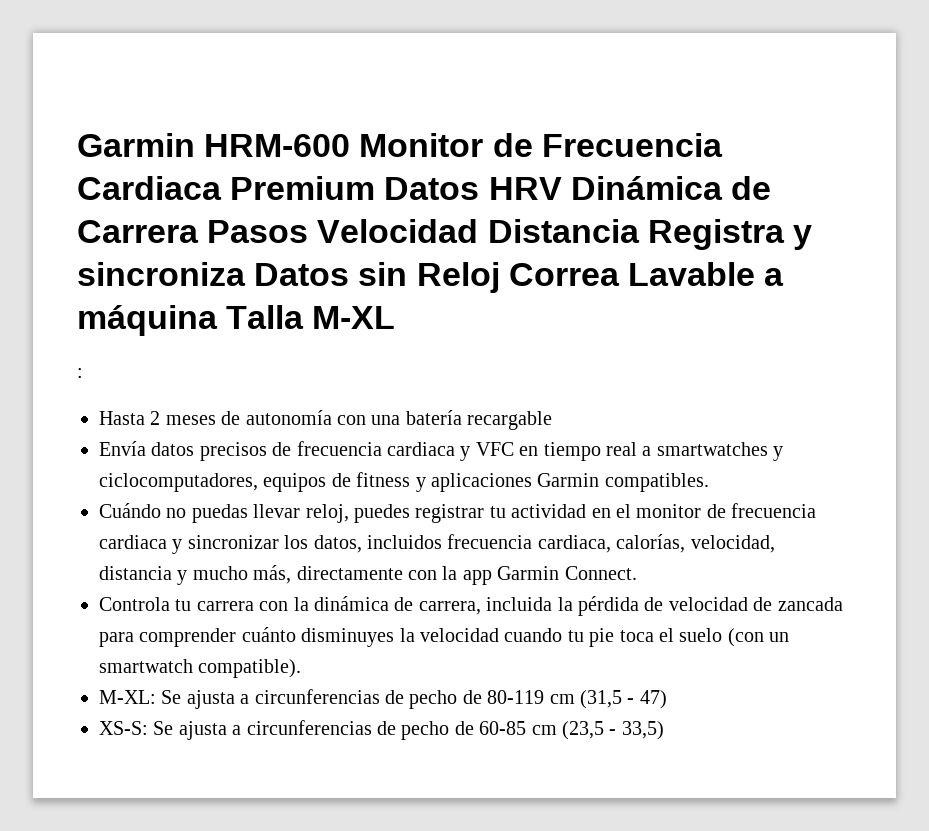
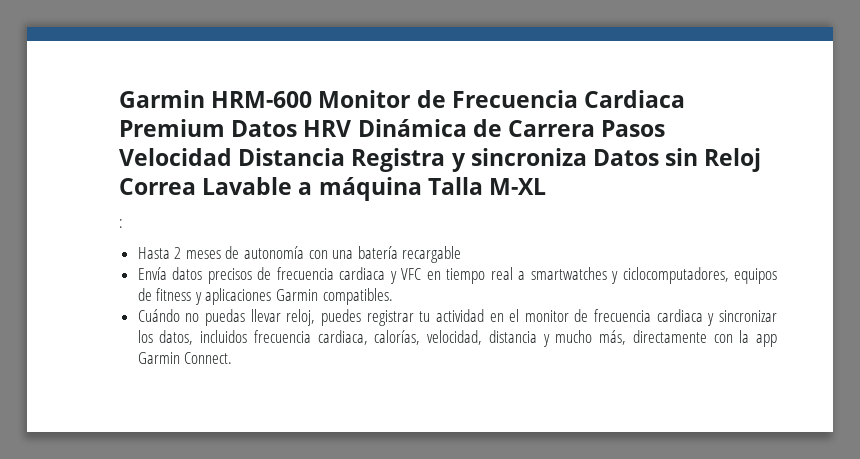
- Controla tu carrera con la dinámica de carrera, incluida la pérdida de velocidad de zancada para comprender cuánto disminuyes la velocidad cuando tu pie toca el suelo (con un smartwatch compatible).
- M-XL: Se ajusta a circunferencias de pecho de 80-119 cm (31,5 - 47)
- XS-S: Se ajusta a circunferencias de pecho de 60-85 cm (23,5 - 33,5)

